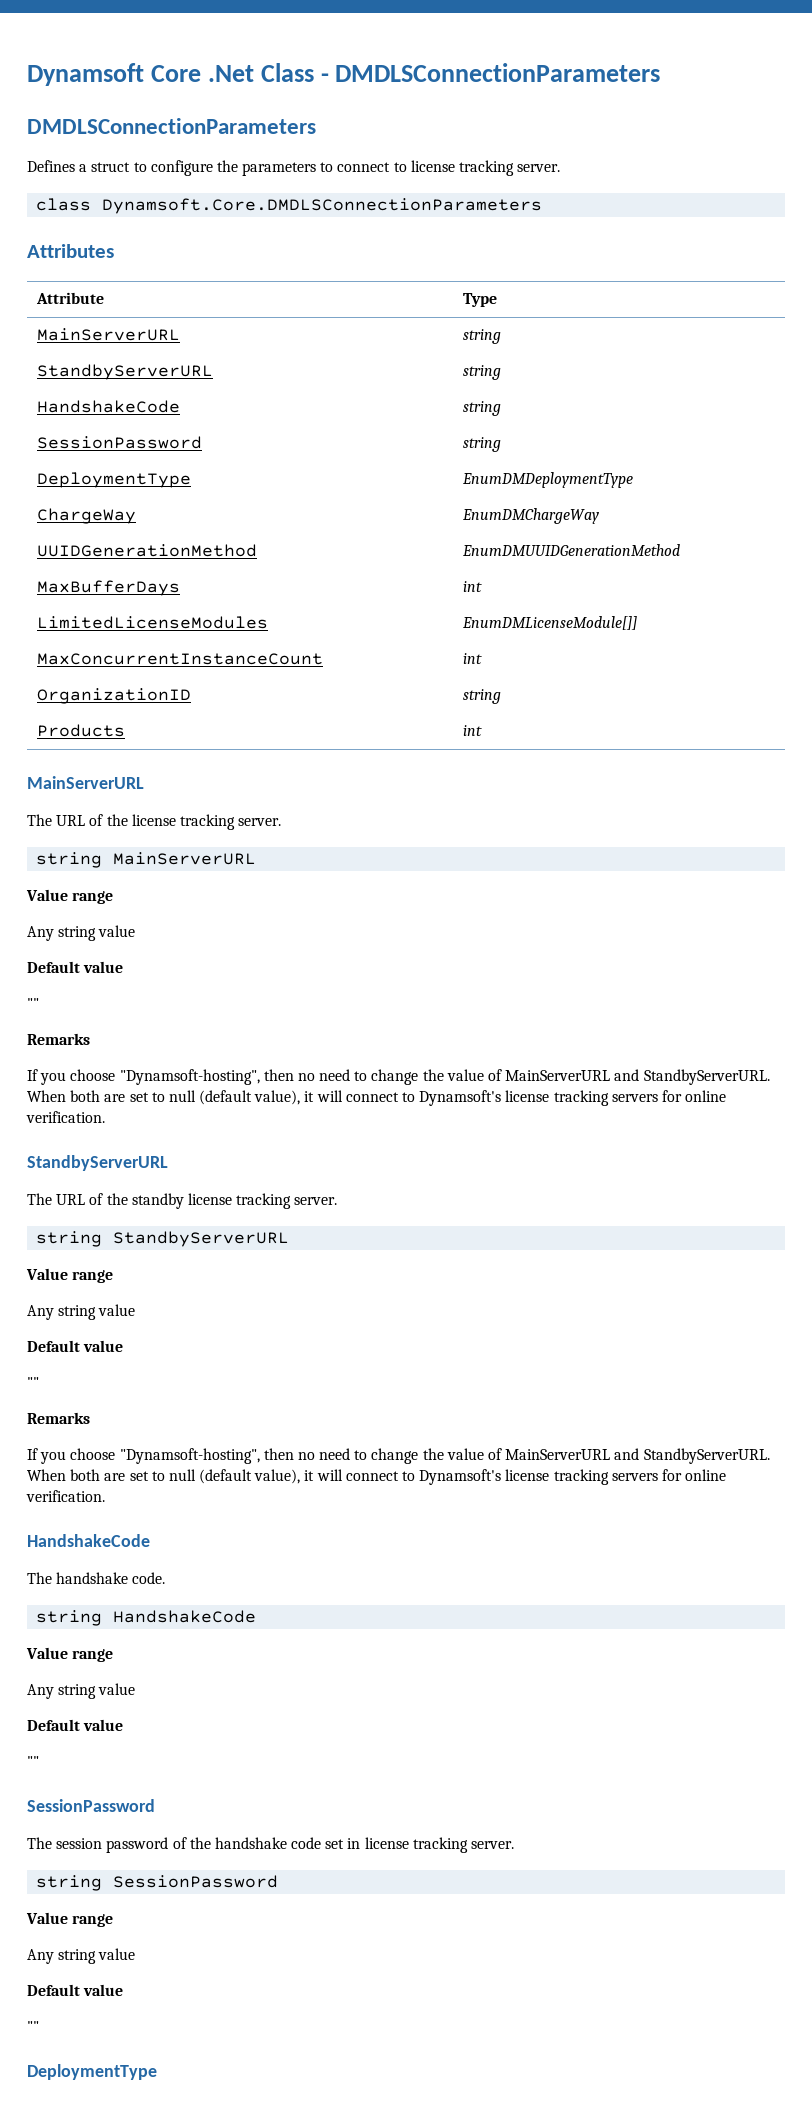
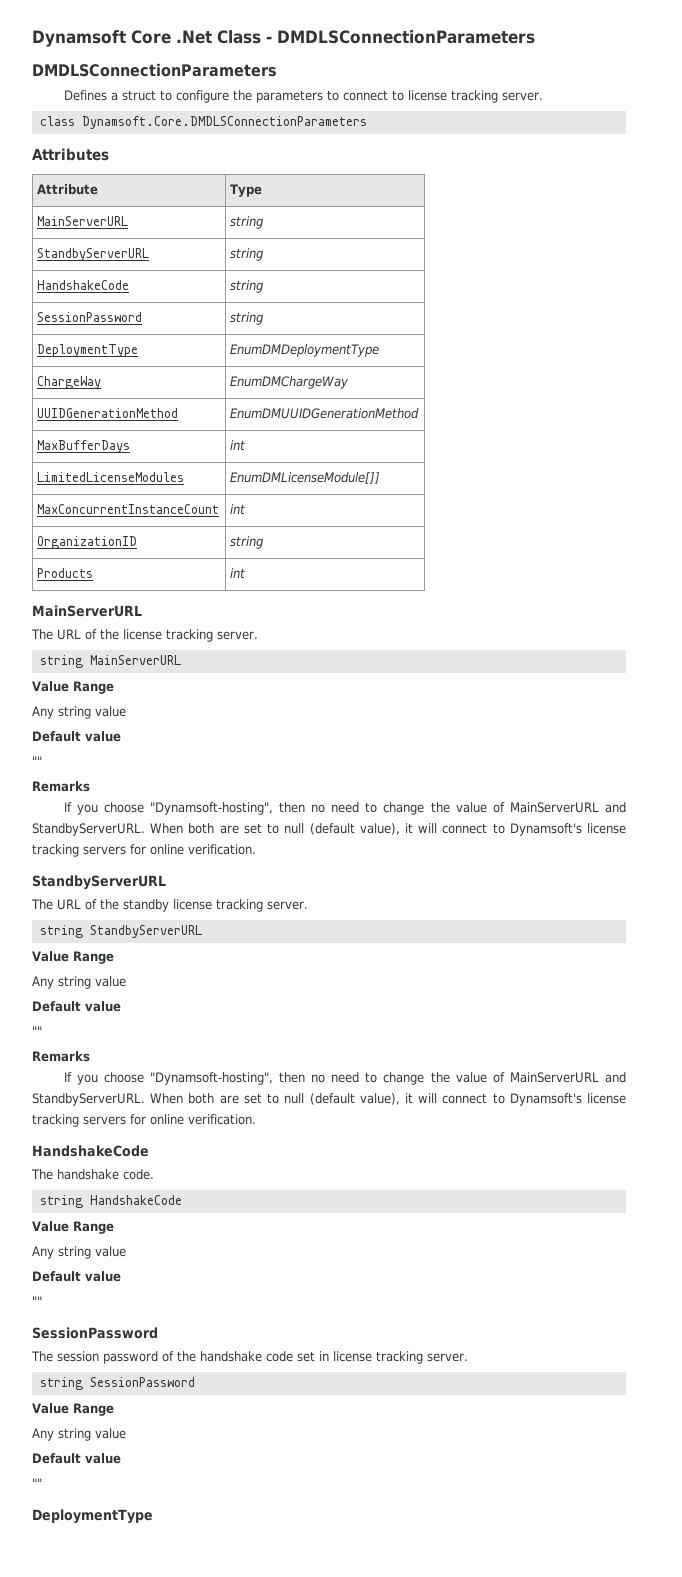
  string MainServerURL
- Value range
+ Value Range
  string StandbyServerURL
- Value range
+ Value Range
  string HandshakeCode
- Value range
+ Value Range
  string SessionPassword
- Value range
+ Value Range

